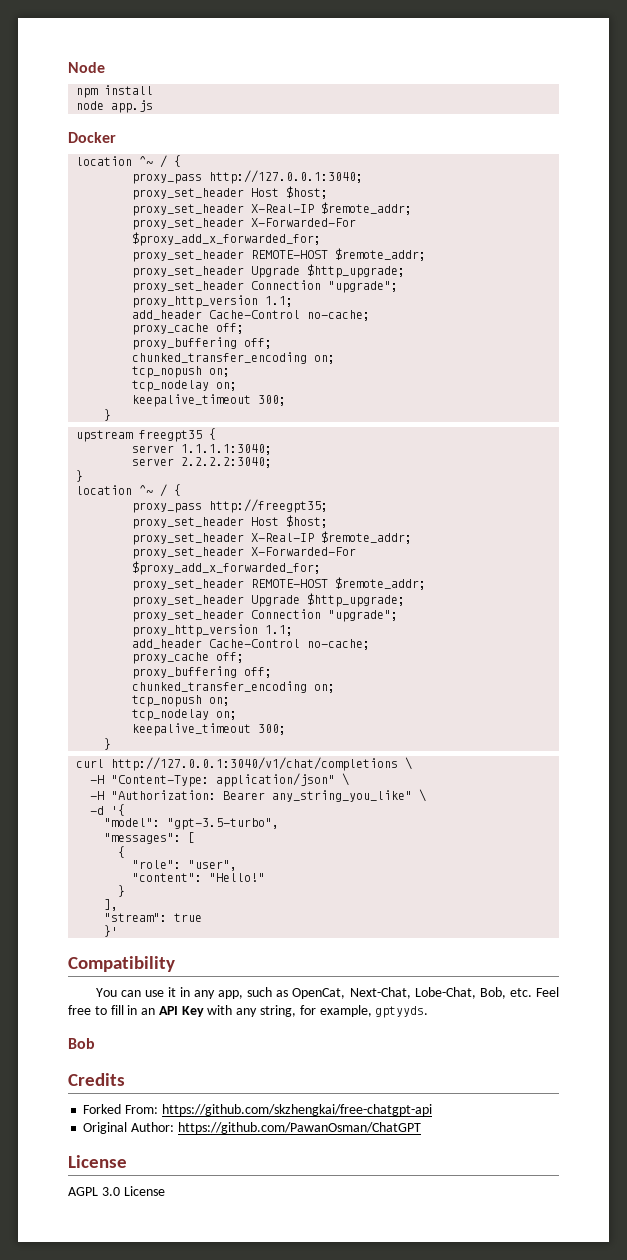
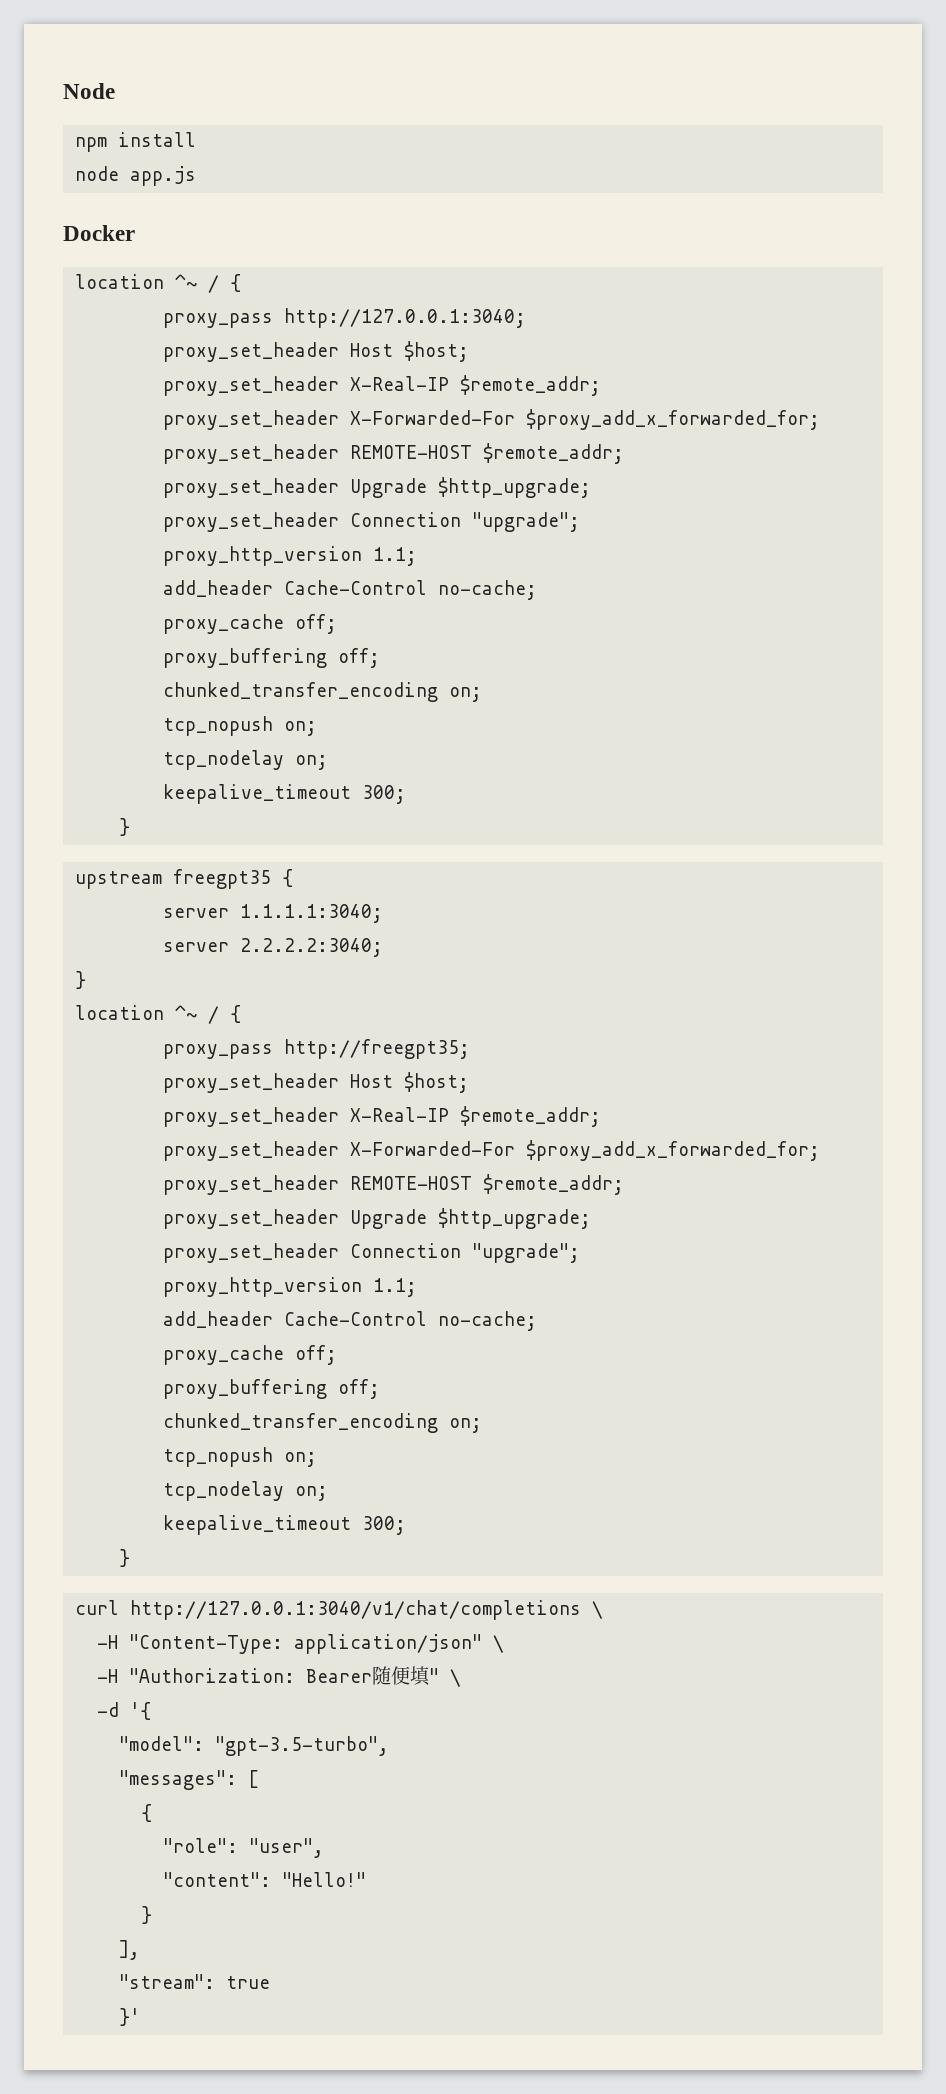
- -H "Authorization: Bearer any_string_you_like" \
+ -H "Authorization: Bearer随便填" \
- Compatibility
- You can use it in any app, such as OpenCat, Next-Chat, Lobe-Chat, Bob, etc. Feel free to fill in an API Key with any string, for example, gptyyds.
- Bob
- Credits
- Forked From: https://github.com/skzhengkai/free-chatgpt-api
- Original Author: https://github.com/PawanOsman/ChatGPT
- License
- AGPL 3.0 License

